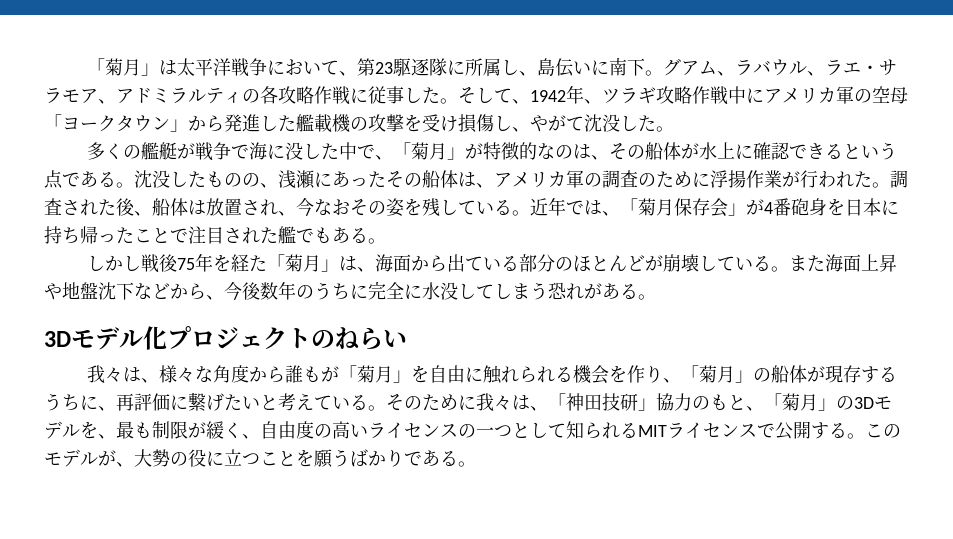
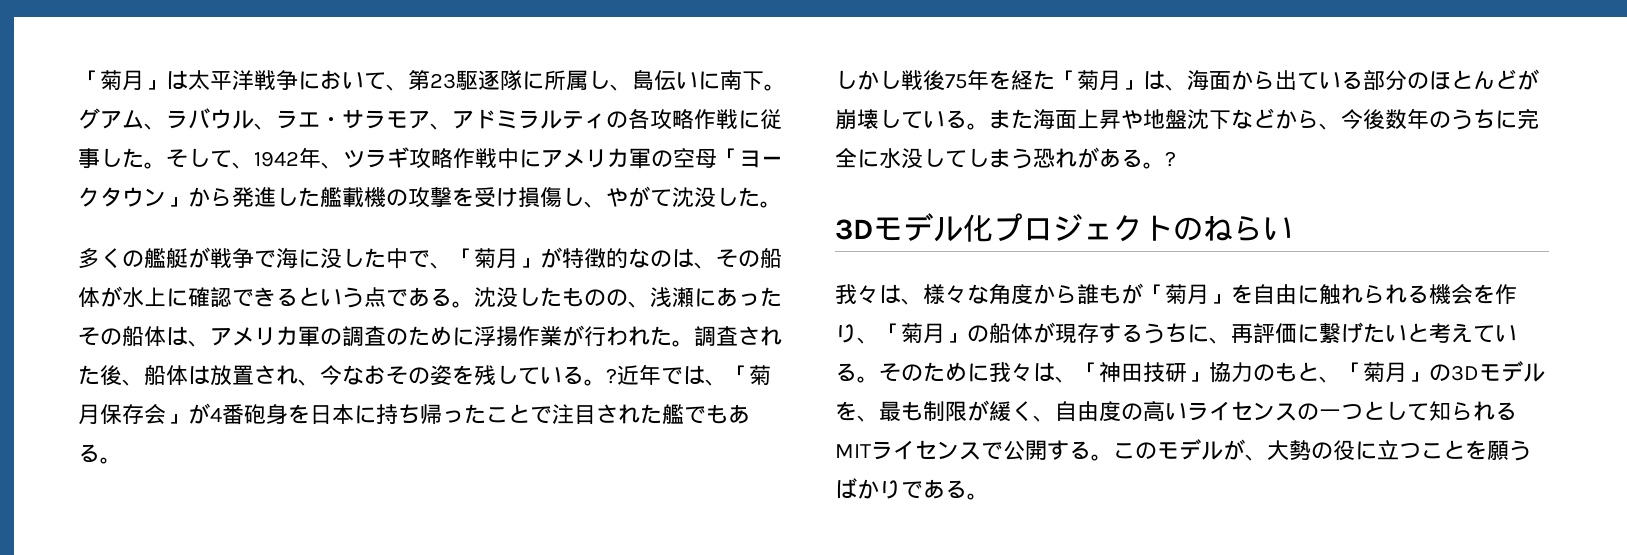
- 調査された後、船体は放置され、今なおその姿を残している。
+ 調査された後、船体は放置され、今なおその姿を残している。?
- また海面上昇や地盤沈下などから、今後数年のうちに完全に水没してしまう恐れがある。
+ また海面上昇や地盤沈下などから、今後数年のうちに完全に水没してしまう恐れがある。?

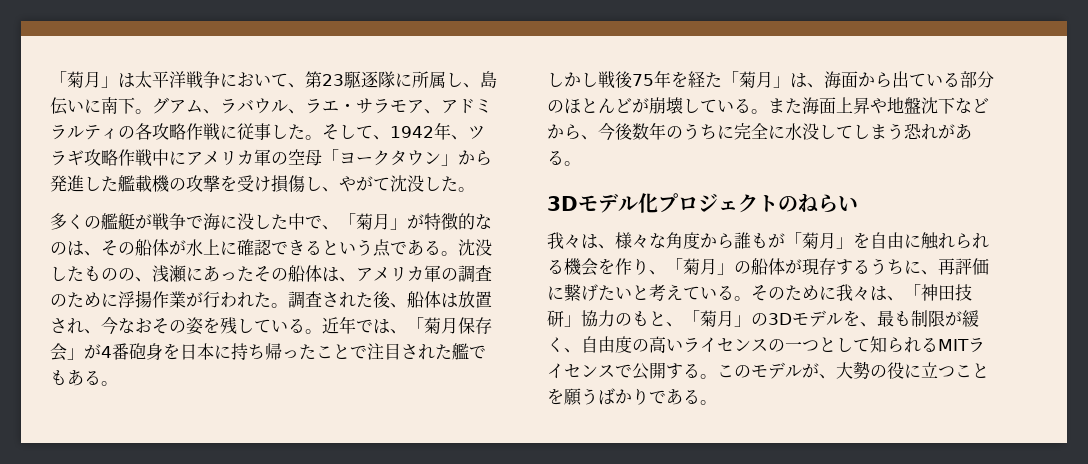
- 調査された後、船体は放置され、今なおその姿を残している。?
+ 調査された後、船体は放置され、今なおその姿を残している。
- また海面上昇や地盤沈下などから、今後数年のうちに完全に水没してしまう恐れがある。?
+ また海面上昇や地盤沈下などから、今後数年のうちに完全に水没してしまう恐れがある。

